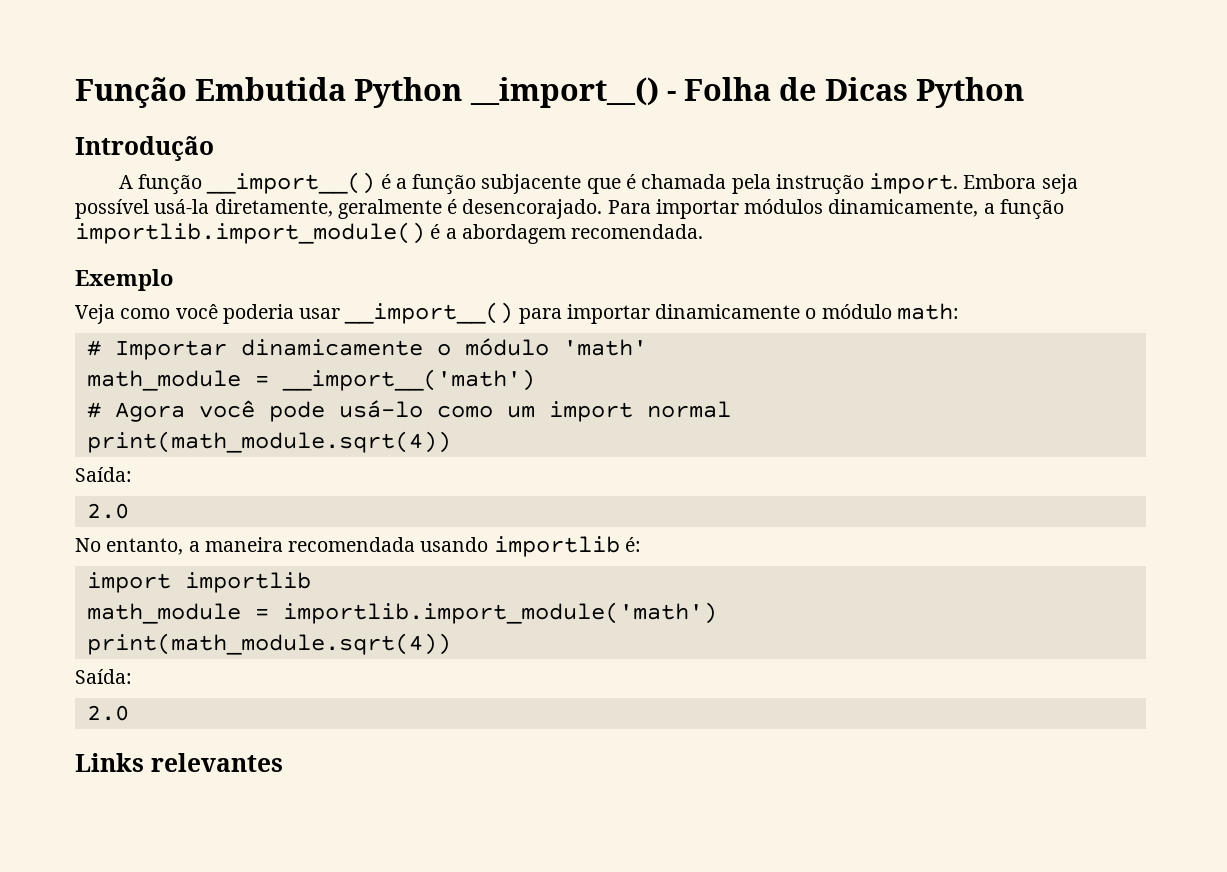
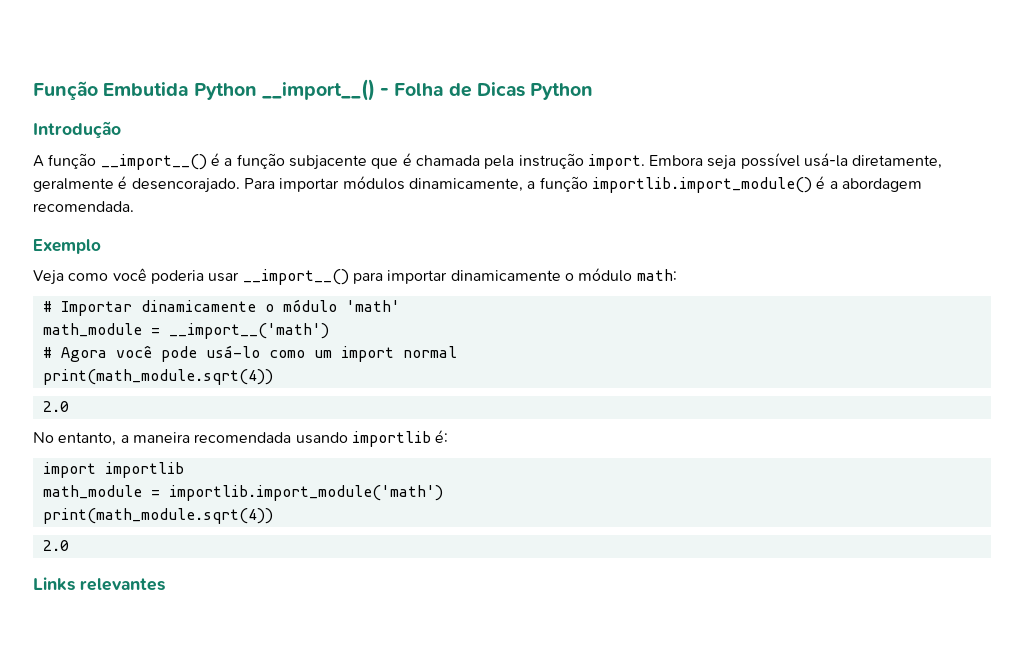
  # Agora você pode usá-lo como um import normal
  print(math_module.sqrt(4))
- Saída:
  math_module = importlib.import_module('math')
  print(math_module.sqrt(4))
- Saída:

